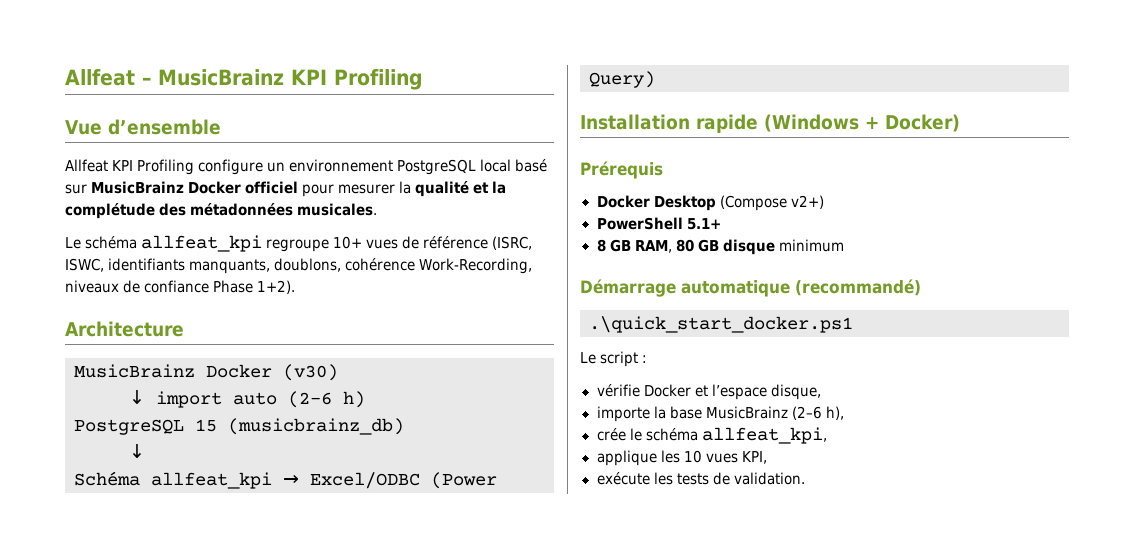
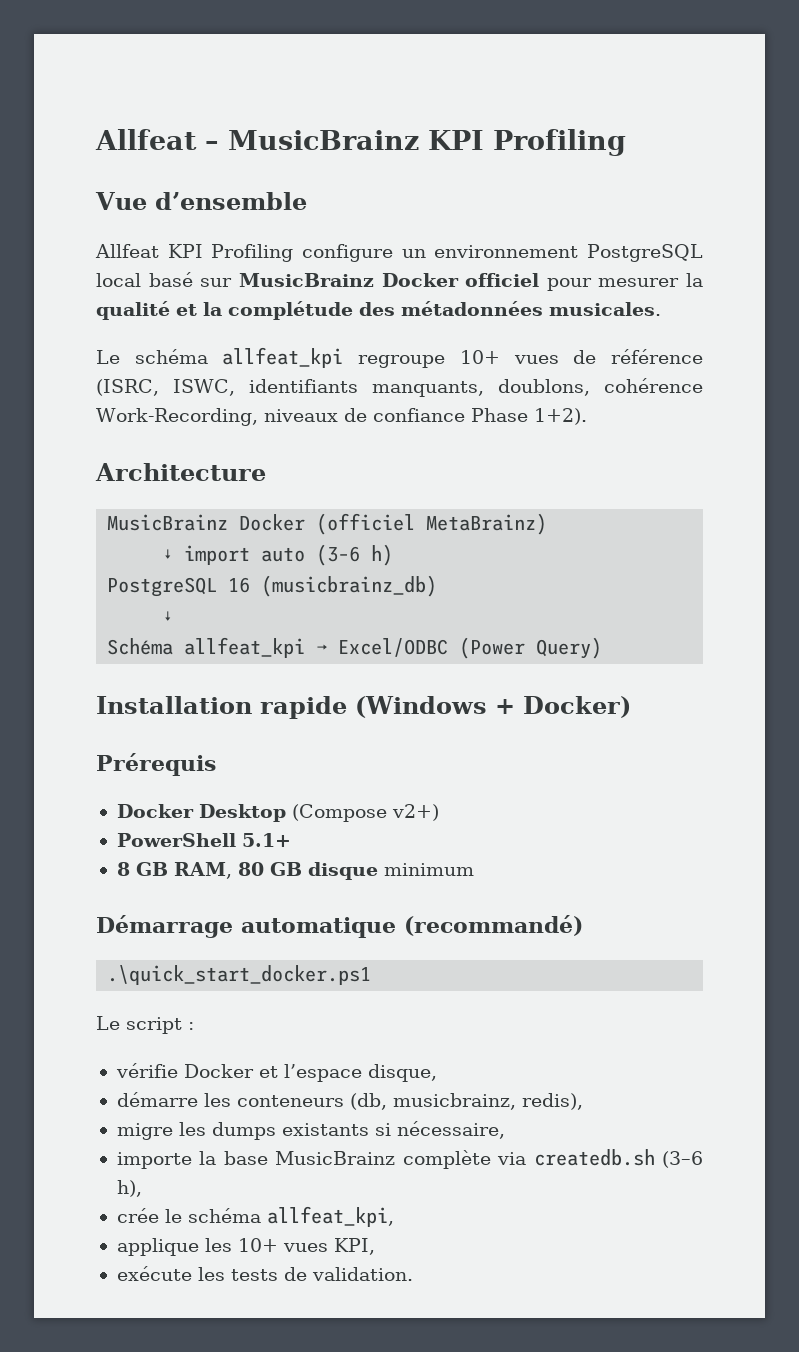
- MusicBrainz Docker (v30)
+ MusicBrainz Docker (officiel MetaBrainz)
- ↓ import auto (2–6 h)
+ ↓ import auto (3–6 h)
- PostgreSQL 15 (musicbrainz_db)
+ PostgreSQL 16 (musicbrainz_db)
+ démarre les conteneurs (db, musicbrainz, redis),
+ migre les dumps existants si nécessaire,
- importe la base MusicBrainz (2–6 h),
+ importe la base MusicBrainz complète via createdb.sh (3–6 h),
- applique les 10 vues KPI,
+ applique les 10+ vues KPI,

